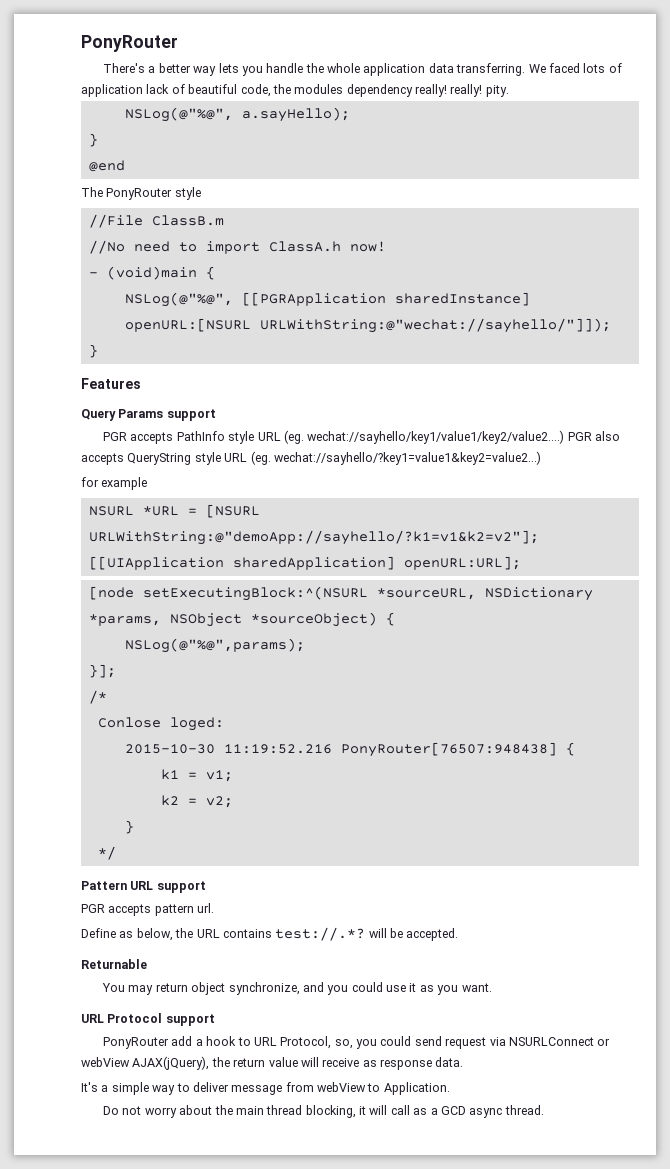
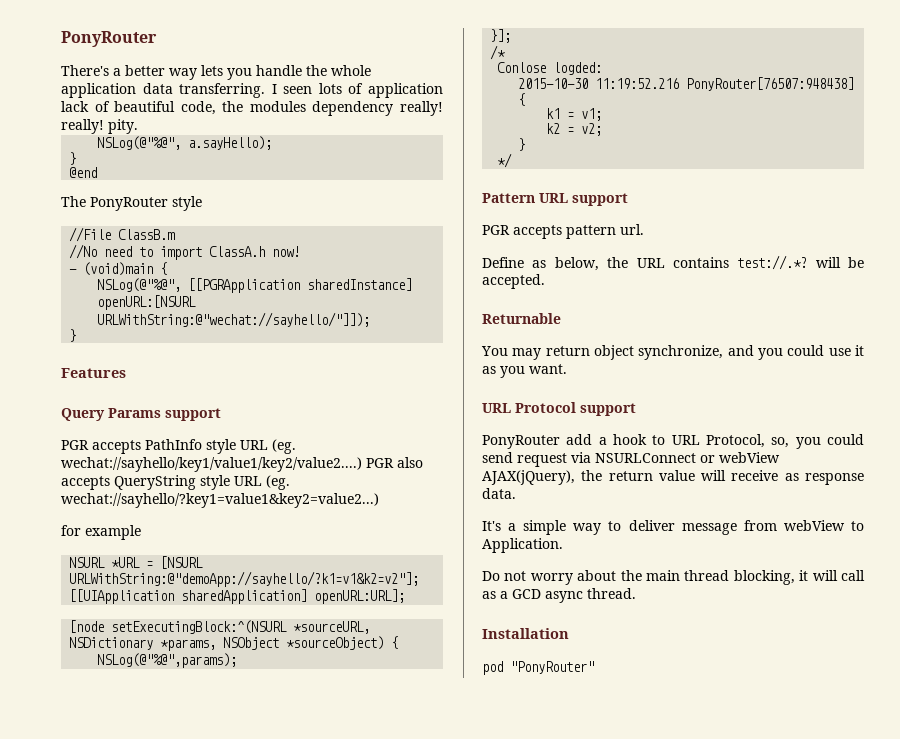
- We faced lots of application lack of beautiful code, the modules dependency really! really! pity.
+ I seen lots of application lack of beautiful code, the modules dependency really! really! pity.
- Conlose loged:
+ Conlose logded:
+ Installation
+ pod "PonyRouter"

